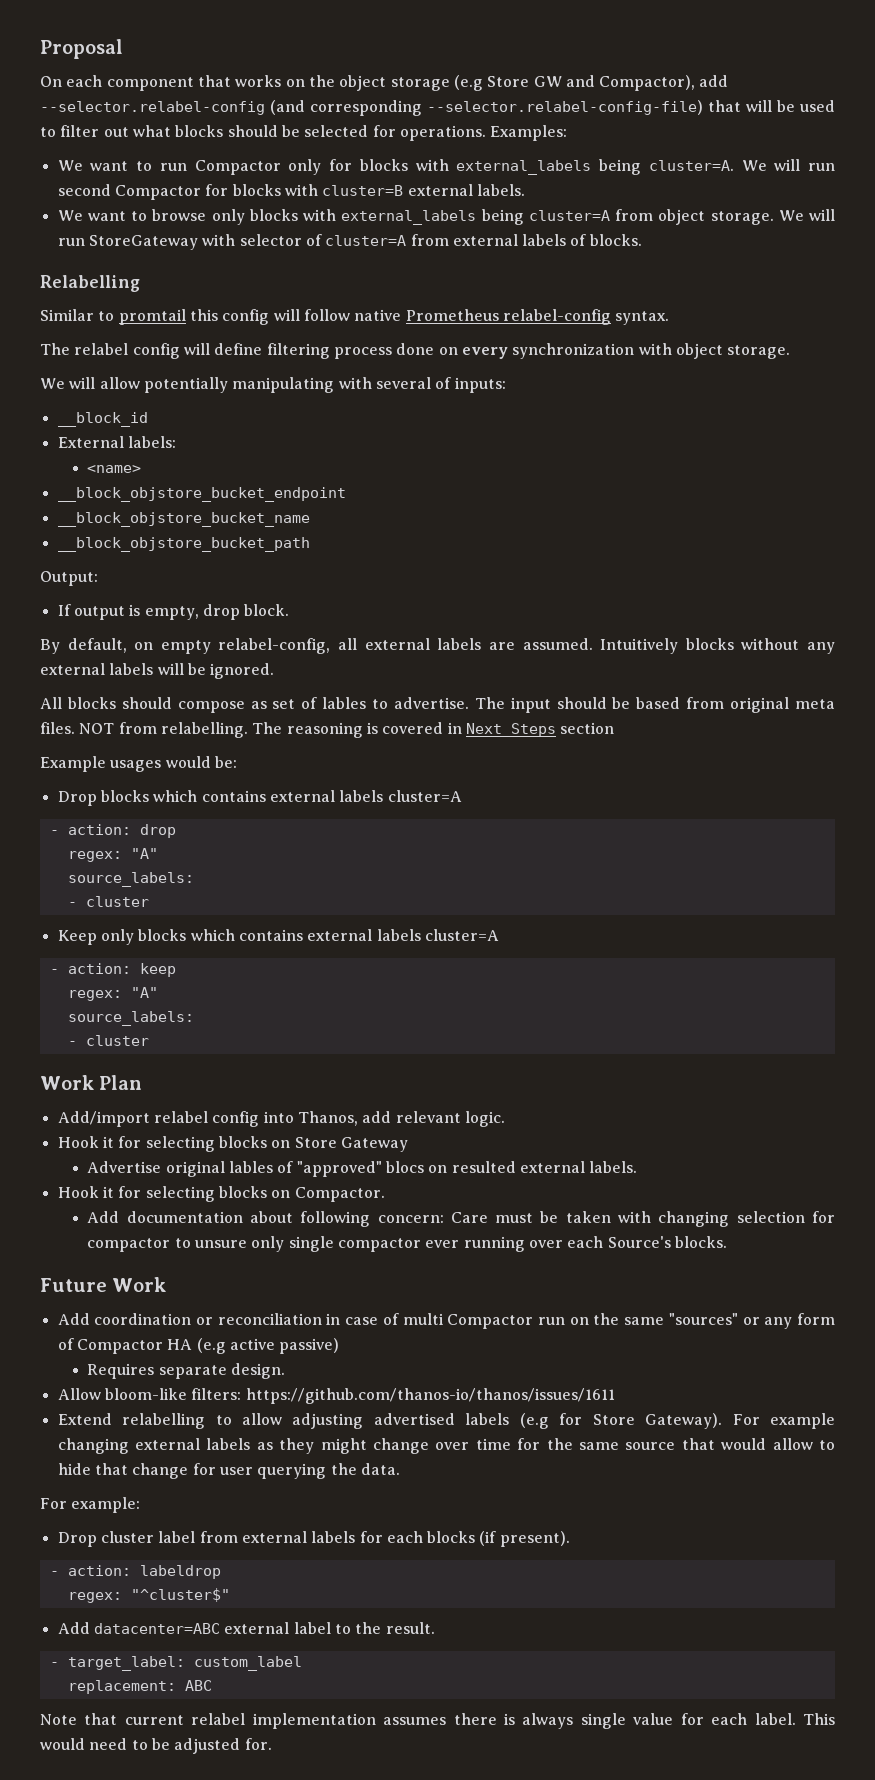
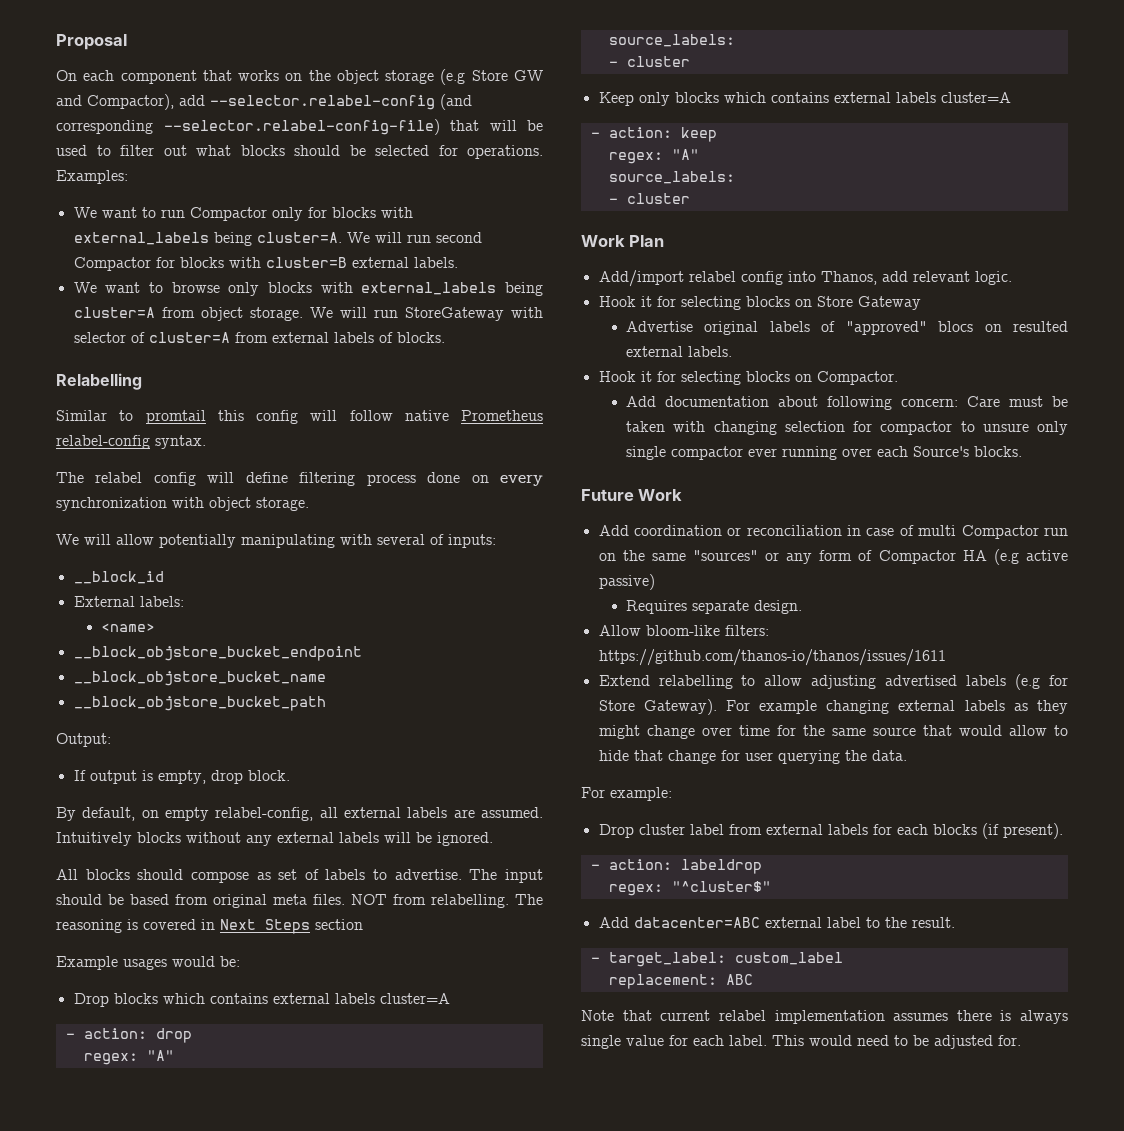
- All blocks should compose as set of lables to advertise.
+ All blocks should compose as set of labels to advertise.
- Advertise original lables of "approved" blocs on resulted external labels.
+ Advertise original labels of "approved" blocs on resulted external labels.

